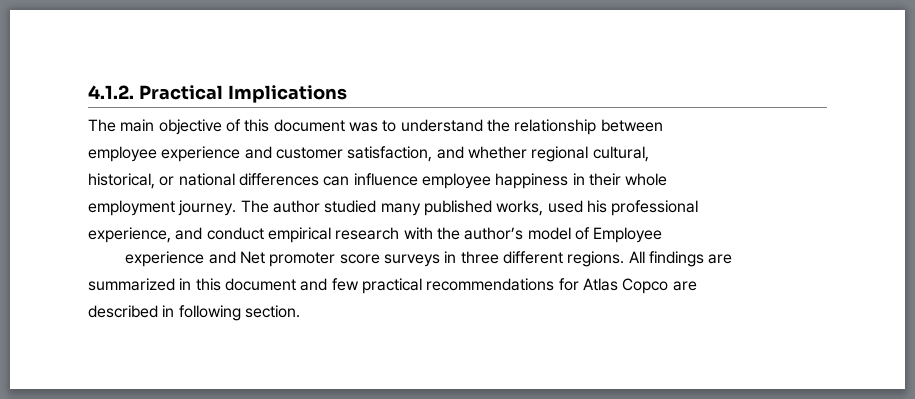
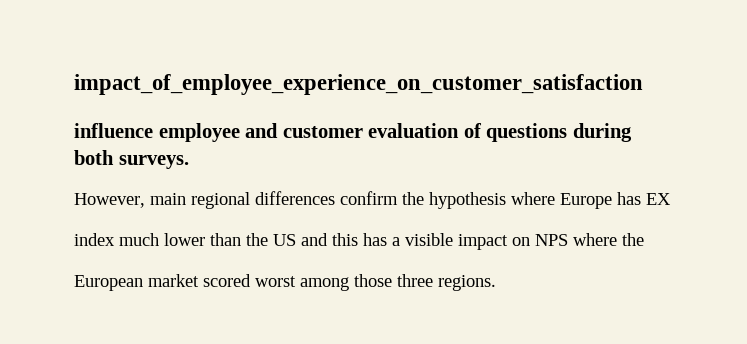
- 4.1.2. Practical Implications
- The main objective of this document was to understand the relationship between
- employee experience and customer satisfaction, and whether regional cultural,
- historical, or national differences can influence employee happiness in their whole
- employment journey. The author studied many published works, used his professional
- experience, and conduct empirical research with the author’s model of Employee
- experience and Net promoter score surveys in three different regions. All findings are
- summarized in this document and few practical recommendations for Atlas Copco are
- described in following section.
+ impact_of_employee_experience_on_customer_satisfaction
+ influence employee and customer evaluation of questions during both surveys.
+ However, main regional differences confirm the hypothesis where Europe has EX
+ index much lower than the US and this has a visible impact on NPS where the
+ European market scored worst among those three regions.

